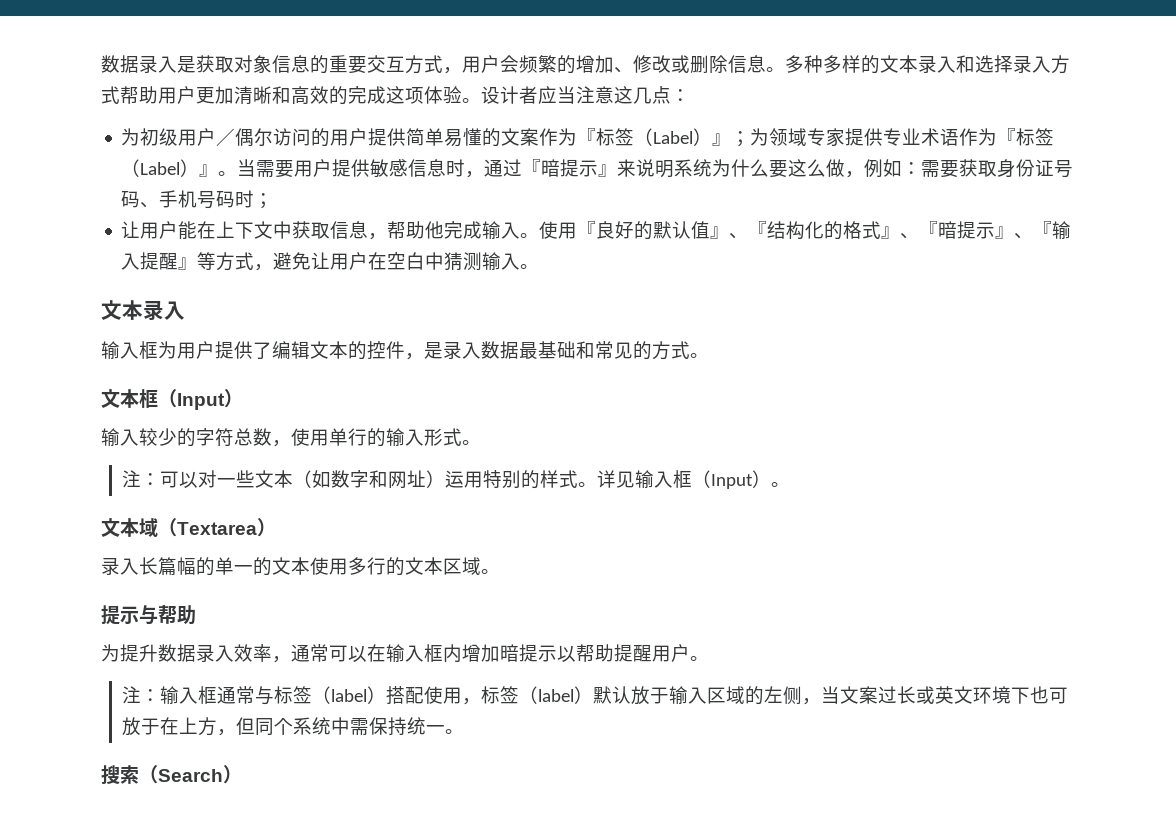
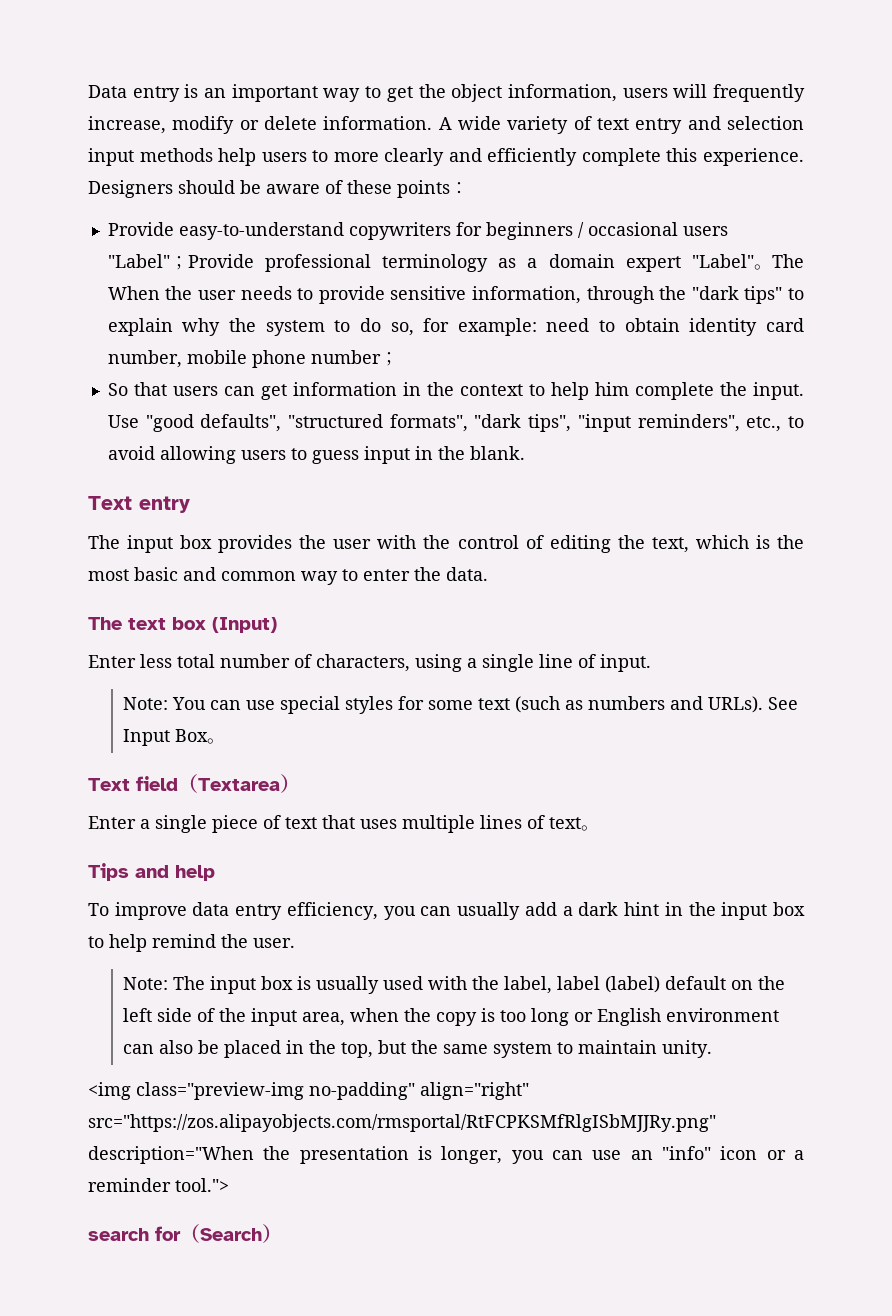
- 数据录入是获取对象信息的重要交互方式，用户会频繁的增加、修改或删除信息。多种多样的文本录入和选择录入方式帮助用户更加清晰和高效的完成这项体验。设计者应当注意这几点：
- 为初级用户／偶尔访问的用户提供简单易懂的文案作为『标签（Label）』；为领域专家提供专业术语作为『标签（Label）』。当需要用户提供敏感信息时，通过『暗提示』来说明系统为什么要这么做，例如：需要获取身份证号码、手机号码时；
- 让用户能在上下文中获取信息，帮助他完成输入。使用『良好的默认值』、『结构化的格式』、『暗提示』、『输入提醒』等方式，避免让用户在空白中猜测输入。
- 文本录入
- 输入框为用户提供了编辑文本的控件，是录入数据最基础和常见的方式。
- 文本框（Input）
- 输入较少的字符总数，使用单行的输入形式。
- 注：可以对一些文本（如数字和网址）运用特别的样式。详见输入框（Input）。
- 文本域（Textarea）
- 录入长篇幅的单一的文本使用多行的文本区域。
- 提示与帮助
- 为提升数据录入效率，通常可以在输入框内增加暗提示以帮助提醒用户。
- 注：输入框通常与标签（label）搭配使用，标签（label）默认放于输入区域的左侧，当文案过长或英文环境下也可放于在上方，但同个系统中需保持统一。
- 搜索（Search）
+ Data entry is an important way to get the object information, users will frequently increase, modify or delete information. A wide variety of text entry and selection input methods help users to more clearly and efficiently complete this experience. Designers should be aware of these points：
+ Provide easy-to-understand copywriters for beginners / occasional users "Label"；Provide professional terminology as a domain expert "Label"。The When the user needs to provide sensitive information, through the "dark tips" to explain why the system to do so, for example: need to obtain identity card number, mobile phone number；
+ So that users can get information in the context to help him complete the input. Use "good defaults", "structured formats", "dark tips", "input reminders", etc., to avoid allowing users to guess input in the blank.
+ Text entry
+ The input box provides the user with the control of editing the text, which is the most basic and common way to enter the data.
+ The text box (Input)
+ Enter less total number of characters, using a single line of input.
+ Note: You can use special styles for some text (such as numbers and URLs). See Input Box。
+ Text field（Textarea）
+ Enter a single piece of text that uses multiple lines of text。
+ Tips and help
+ To improve data entry efficiency, you can usually add a dark hint in the input box to help remind the user.
+ Note: The input box is usually used with the label, label (label) default on the left side of the input area, when the copy is too long or English environment can also be placed in the top, but the same system to maintain unity.
+ <img class="preview-img no-padding" align="right" src="https://zos.alipayobjects.com/rmsportal/RtFCPKSMfRlgISbMJJRy.png" description="When the presentation is longer, you can use an "info" icon or a reminder tool.">
+ search for（Search）

